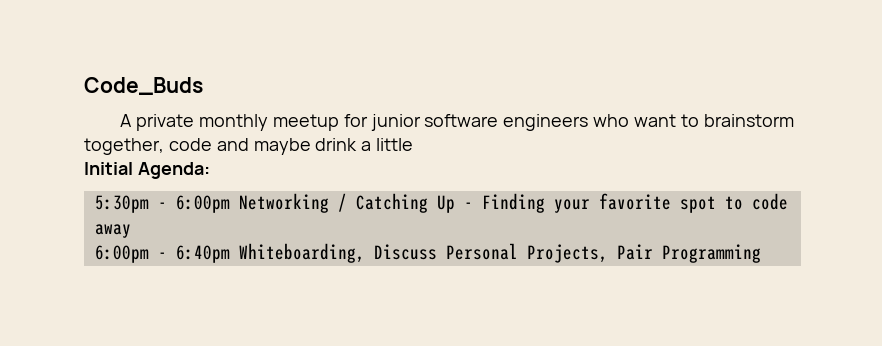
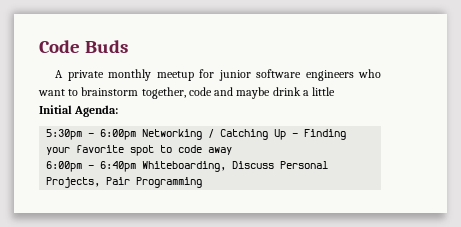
- Code_Buds
+ Code Buds

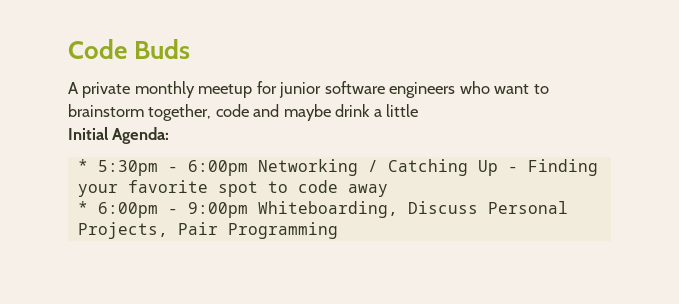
- 5:30pm - 6:00pm Networking / Catching Up - Finding your favorite spot to code away
+ * 5:30pm - 6:00pm Networking / Catching Up - Finding your favorite spot to code away
- 6:00pm - 6:40pm Whiteboarding, Discuss Personal Projects, Pair Programming
+ * 6:00pm - 9:00pm Whiteboarding, Discuss Personal Projects, Pair Programming

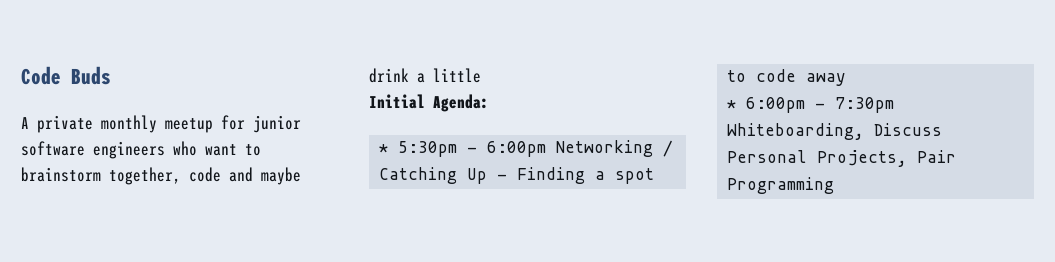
- * 5:30pm - 6:00pm Networking / Catching Up - Finding your favorite spot to code away
+ * 5:30pm - 6:00pm Networking / Catching Up - Finding a spot to code away
- * 6:00pm - 9:00pm Whiteboarding, Discuss Personal Projects, Pair Programming
+ * 6:00pm - 7:30pm Whiteboarding, Discuss Personal Projects, Pair Programming

